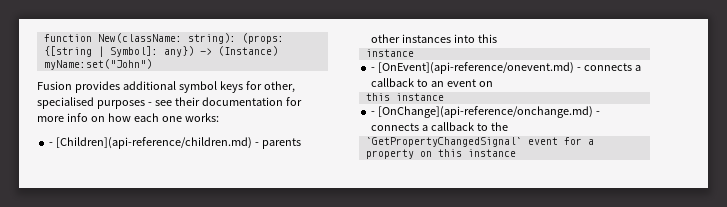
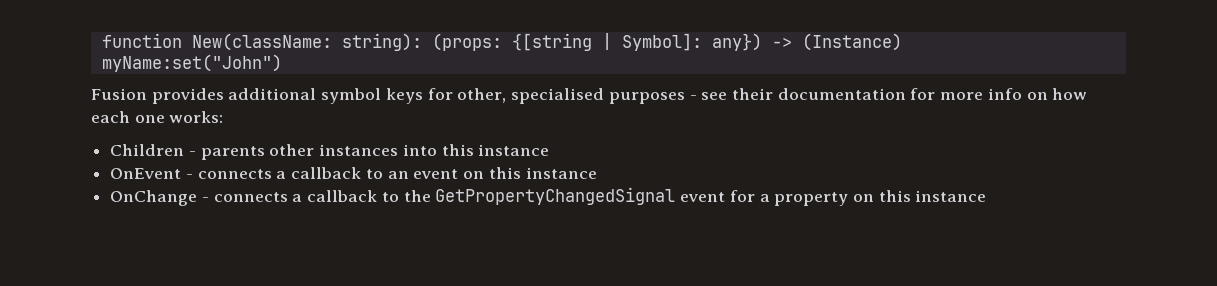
- - [Children](api-reference/children.md) - parents other instances into this
- instance
- - [OnEvent](api-reference/onevent.md) - connects a callback to an event on
- this instance
- - [OnChange](api-reference/onchange.md) - connects a callback to the
- `GetPropertyChangedSignal` event for a property on this instance
+ Children - parents other instances into this instance
+ OnEvent - connects a callback to an event on this instance
+ OnChange - connects a callback to the GetPropertyChangedSignal event for a property on this instance

